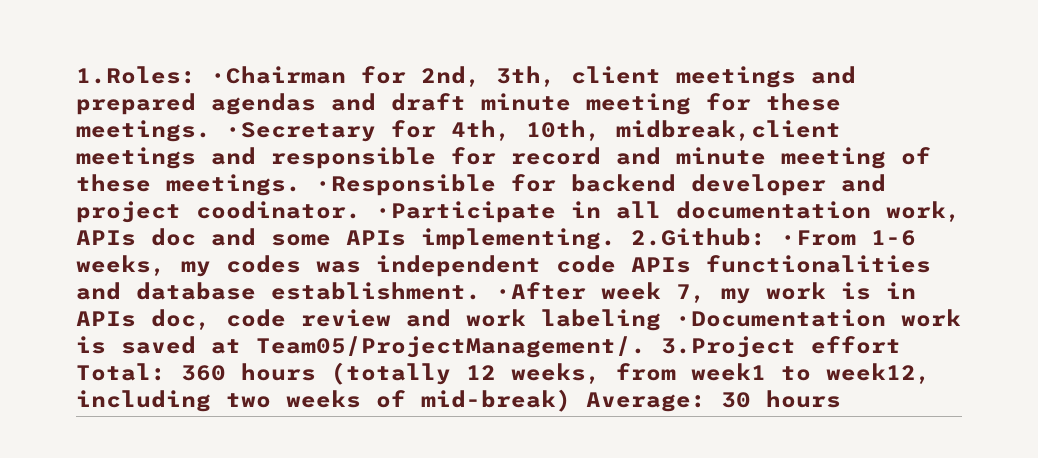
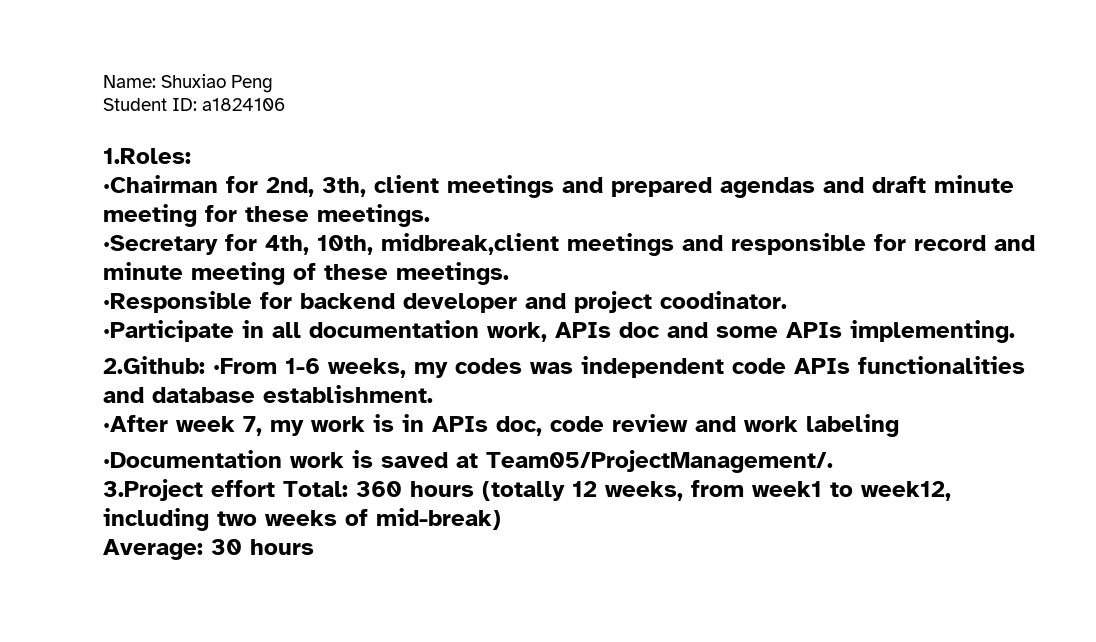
+ Name: Shuxiao Peng
+ Student ID: a1824106
- 1.Roles: ·Chairman for 2nd, 3th, client meetings and prepared agendas and draft minute meeting for these meetings. ·Secretary for 4th, 10th, midbreak,client meetings and responsible for record and minute meeting of these meetings. ·Responsible for backend developer and project coodinator. ·Participate in all documentation work, APIs doc and some APIs implementing. 2.Github:
+ 1.Roles:
+ ·Chairman for 2nd, 3th, client meetings and prepared agendas and draft minute meeting for these meetings.
+ ·Secretary for 4th, 10th, midbreak,client meetings and responsible for record and minute meeting of these meetings.
+ ·Responsible for backend developer and project coodinator.
+ ·Participate in all documentation work, APIs doc and some APIs implementing.
+ 2.Github:
- ·From 1-6 weeks, my codes was independent code APIs functionalities and database establishment. ·After week 7, my work is in APIs doc, code review and work labeling ·Documentation work is saved at Team05/ProjectManagement/. 3.Project effort Total:
+ ·From 1-6 weeks, my codes was independent code APIs functionalities and database establishment.
+ ·After week 7, my work is in APIs doc, code review and work labeling
+ ·Documentation work is saved at Team05/ProjectManagement/.
+ 3.Project effort Total:
- 360 hours (totally 12 weeks, from week1 to week12, including two weeks of mid-break) Average:
+ 360 hours (totally 12 weeks, from week1 to week12, including two weeks of mid-break)
+ Average:

